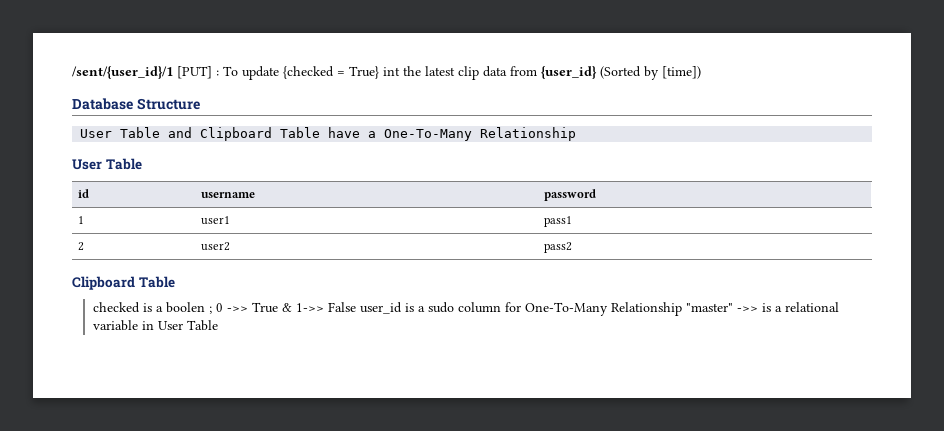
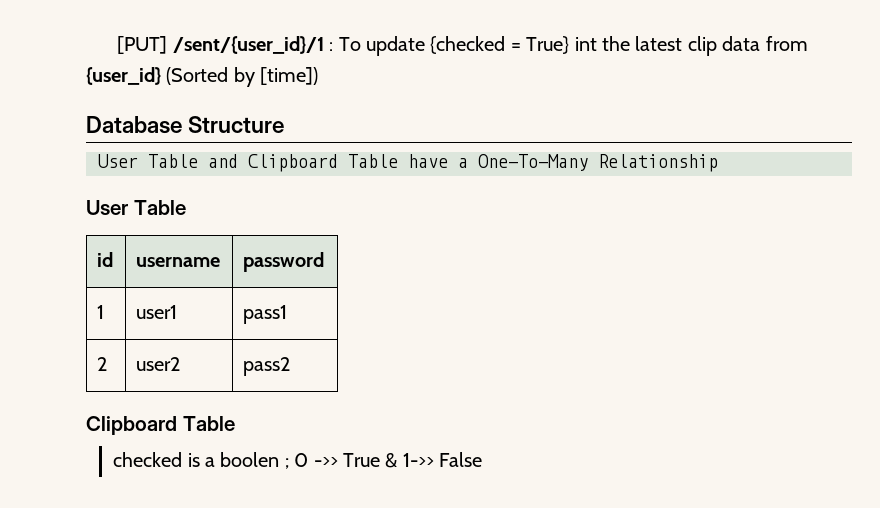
- /sent/{user_id}/1 [PUT] : To update {checked = True} int the latest clip data from {user_id} (Sorted by [time])
+ [PUT] /sent/{user_id}/1 : To update {checked = True} int the latest clip data from {user_id} (Sorted by [time])
- checked is a boolen ; 0 ->> True & 1->> False user_id is a sudo column for One-To-Many Relationship "master" ->> is a relational variable in User Table
+ checked is a boolen ; 0 ->> True & 1->> False

